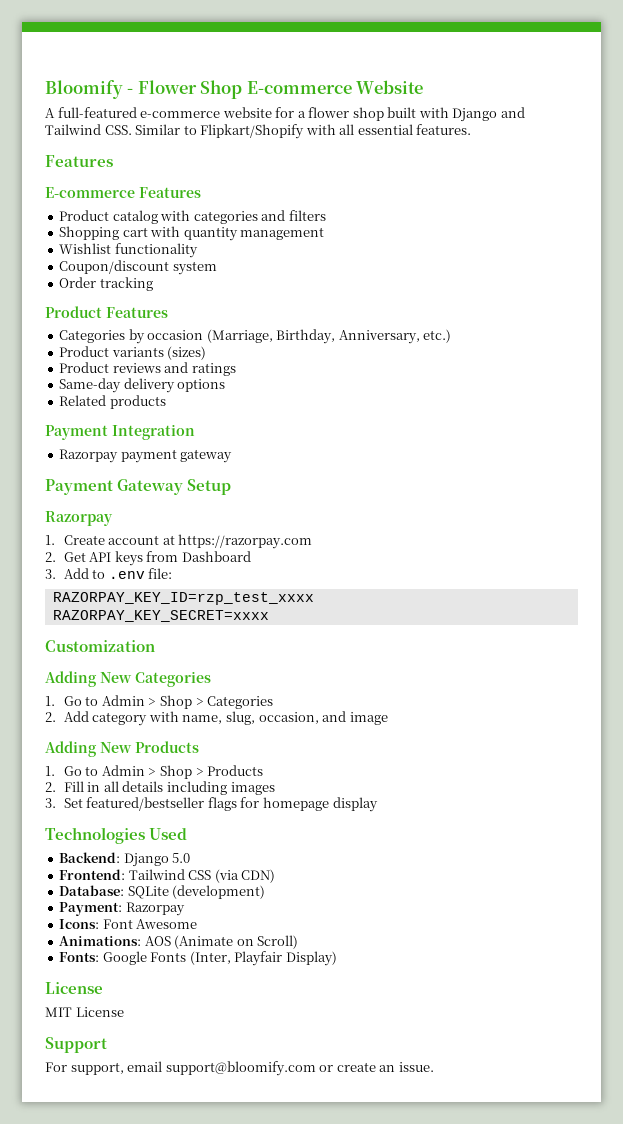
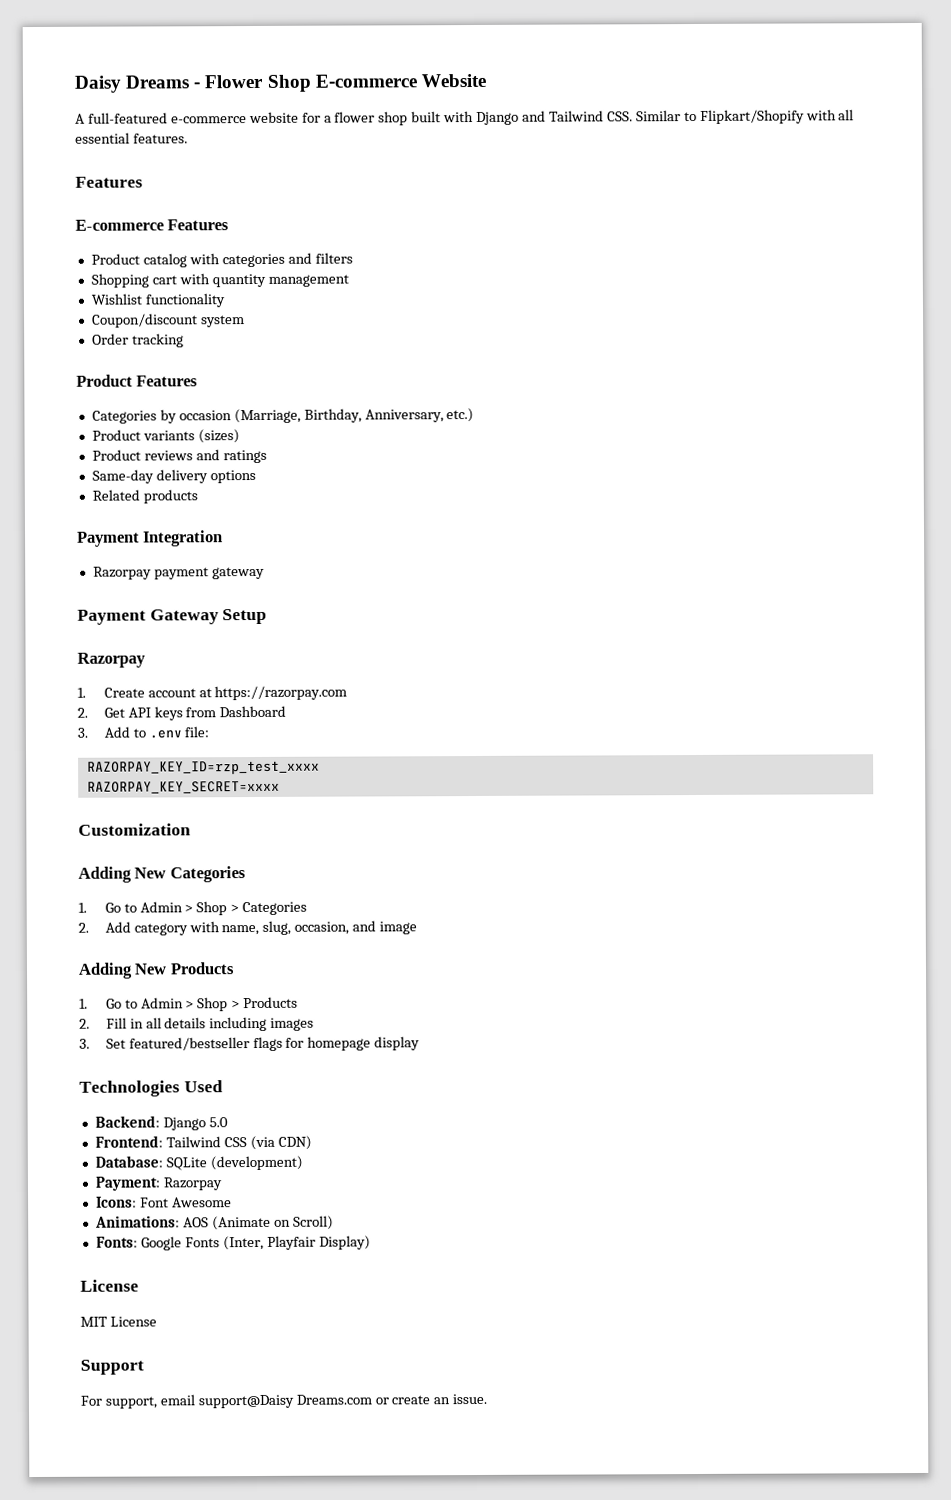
- Bloomify - Flower Shop E-commerce Website
+ Daisy Dreams - Flower Shop E-commerce Website
- For support, email support@bloomify.com or create an issue.
+ For support, email support@Daisy Dreams.com or create an issue.

